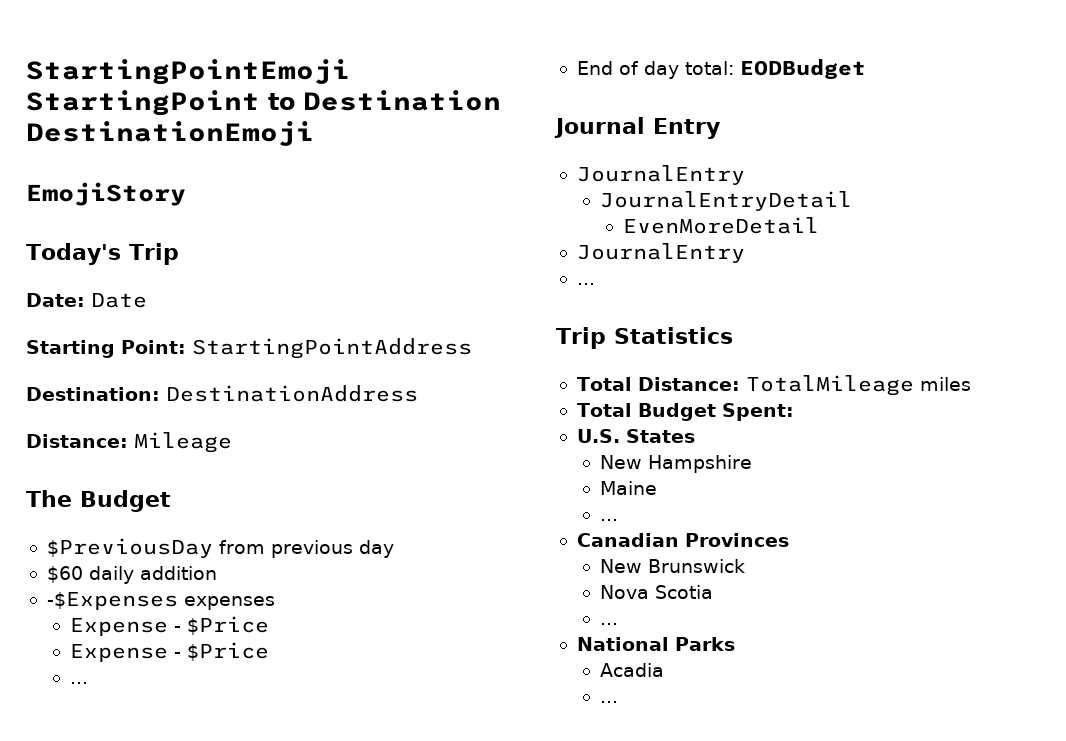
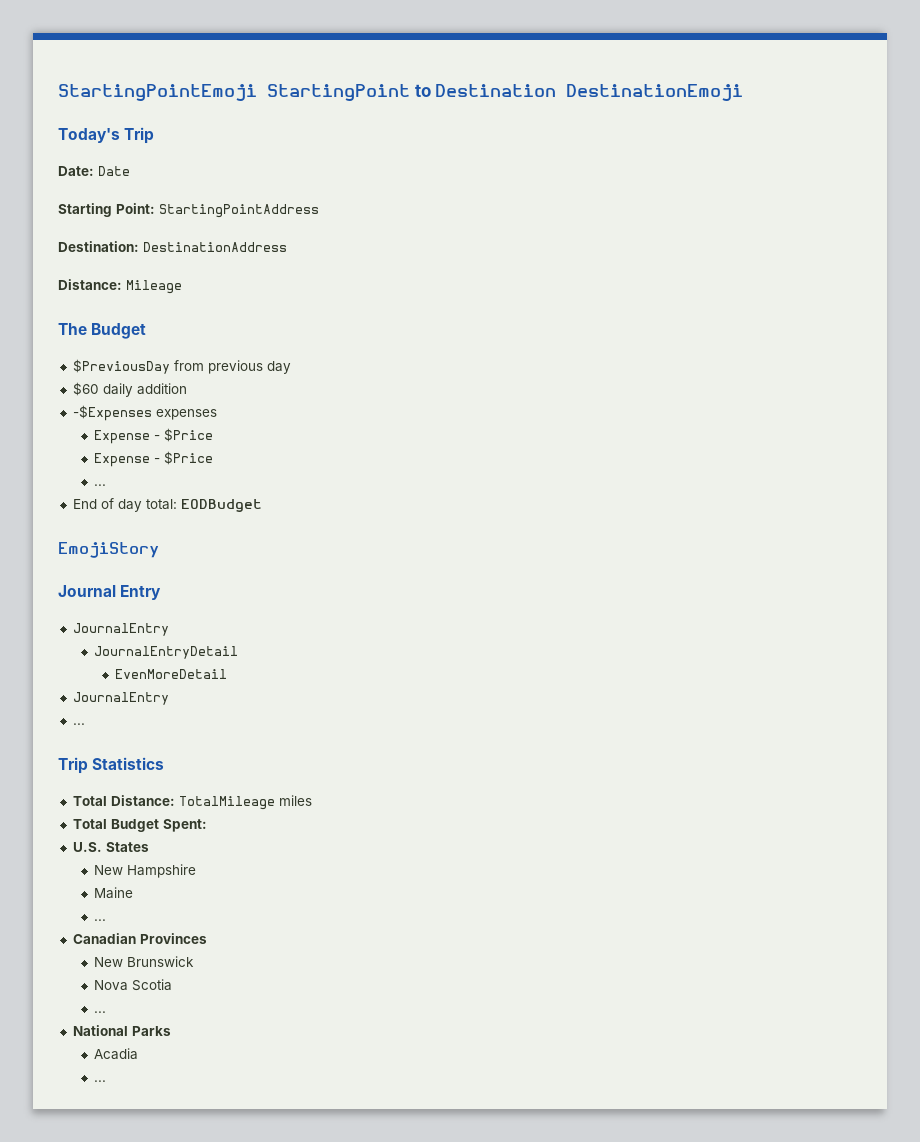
- EmojiStory
+ EmojiStory

